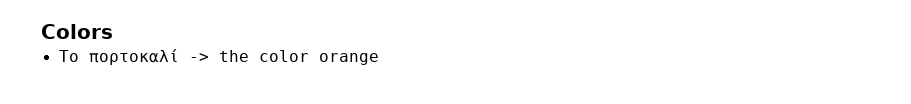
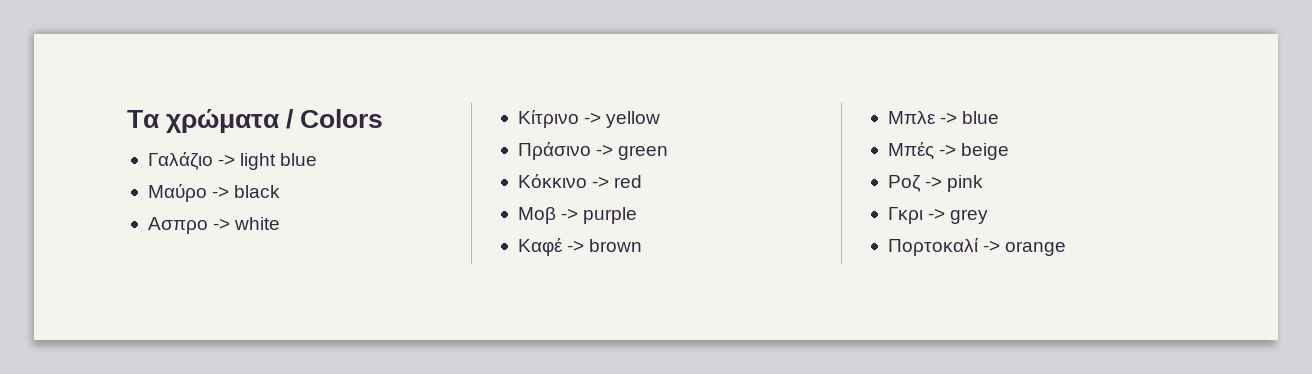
- Colors
- Το πορτοκαλί -> the color orange
+ Τα χρώματα / Colors
+ Γαλάζιο -> light blue
+ Μαύρο -> black
+ Ασπρο -> white
+ Κίτρινο -> yellow
+ Πράσινο -> green
+ Κόκκινο -> red
+ Μοβ -> purple
+ Καφέ -> brown
+ Μπλε -> blue
+ Μπές -> beige
+ Ροζ -> pink
+ Γκρι -> grey
+ Πορτοκαλί -> orange

